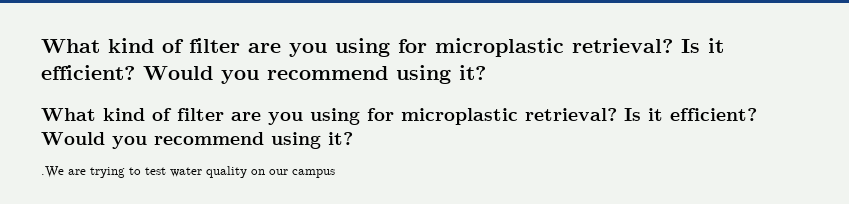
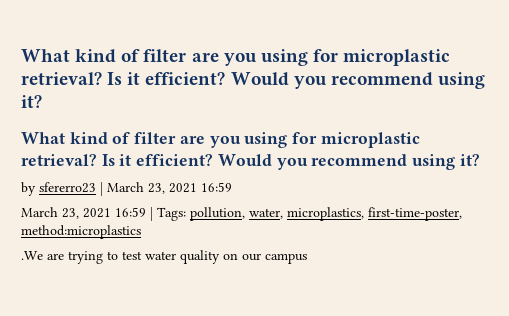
+ by sfererro23 | March 23, 2021 16:59
+ March 23, 2021 16:59 | Tags: pollution, water, microplastics, first-time-poster, method:microplastics

